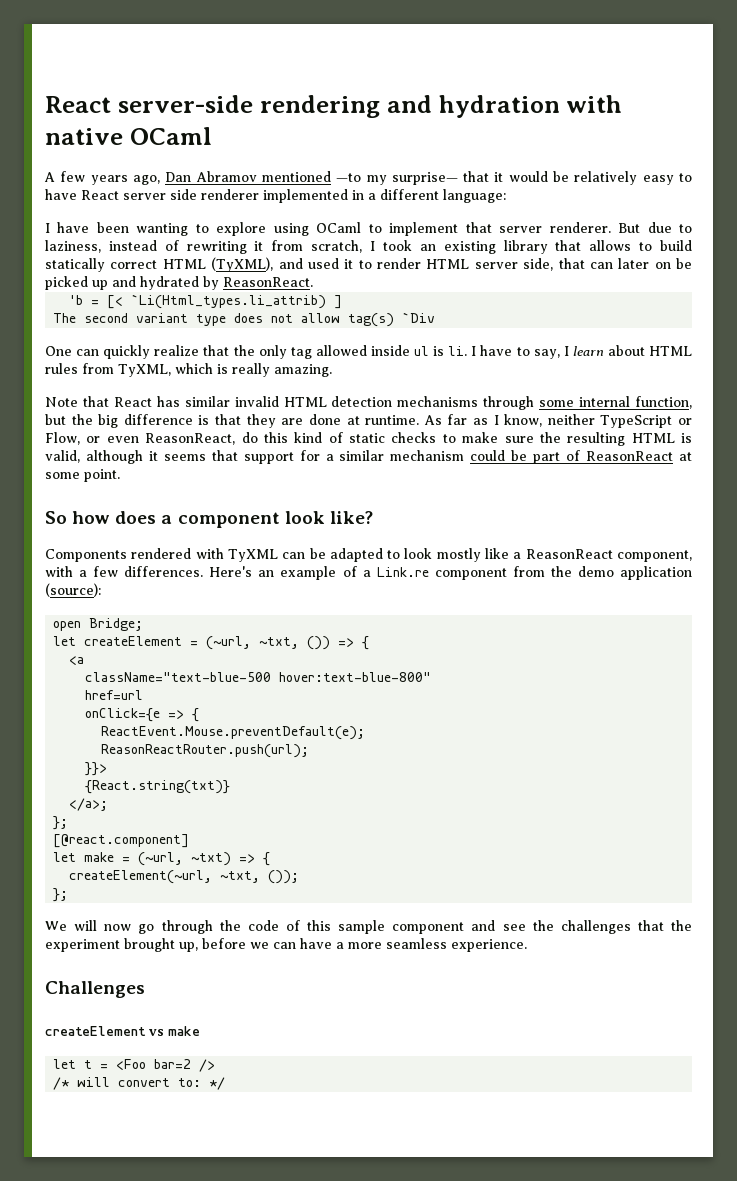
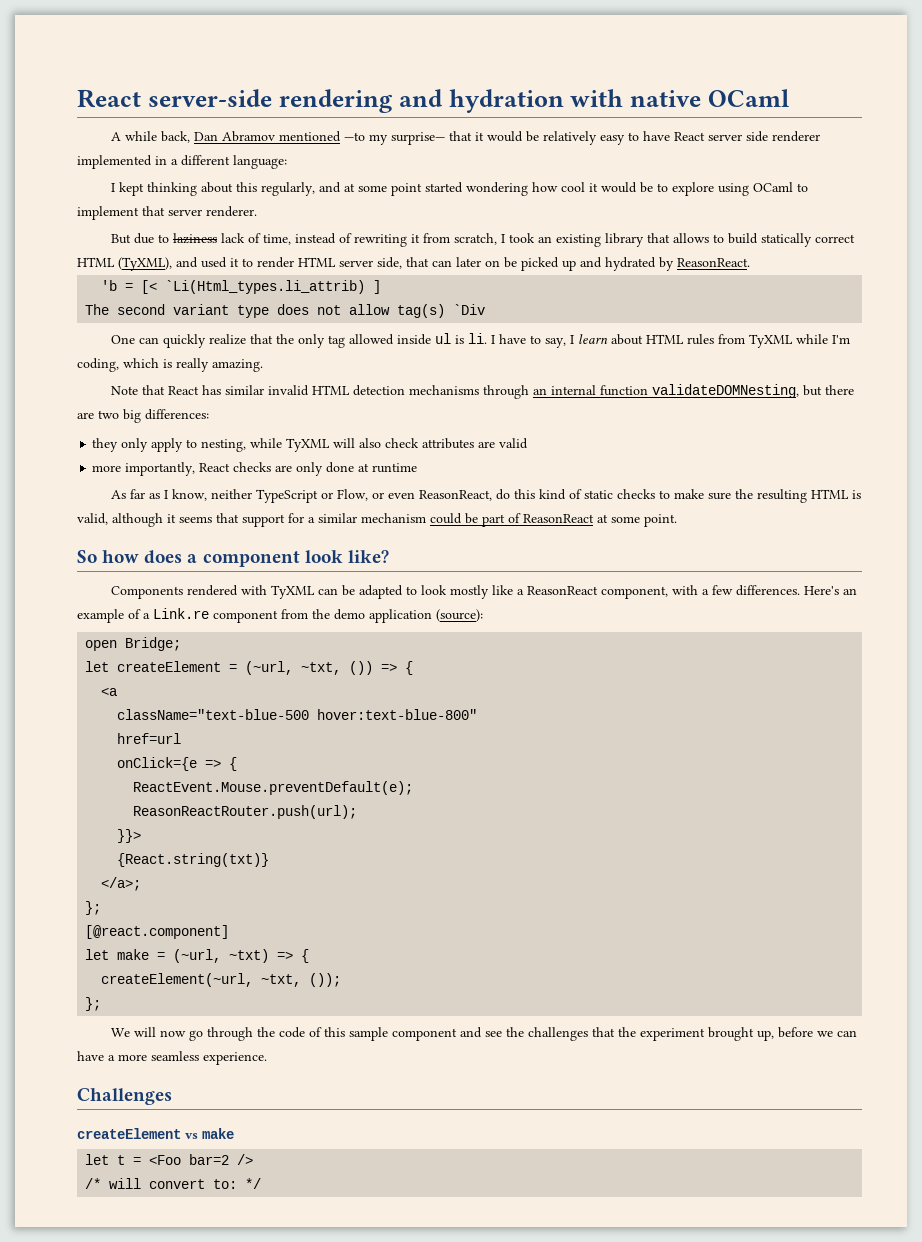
- A few years ago, Dan Abramov mentioned —to my surprise— that it would be relatively easy to have React server side renderer implemented in a different language:
+ A while back, Dan Abramov mentioned —to my surprise— that it would be relatively easy to have React server side renderer implemented in a different language:
- I have been wanting to explore using OCaml to implement that server renderer. But due to laziness, instead of rewriting it from scratch, I took an existing library that allows to build statically correct HTML (TyXML), and used it to render HTML server side, that can later on be picked up and hydrated by ReasonReact.
+ I kept thinking about this regularly, and at some point started wondering how cool it would be to explore using OCaml to implement that server renderer.
+ But due to laziness lack of time, instead of rewriting it from scratch, I took an existing library that allows to build statically correct HTML (TyXML), and used it to render HTML server side, that can later on be picked up and hydrated by ReasonReact.
- I have to say, I learn about HTML rules from TyXML, which is really amazing.
+ I have to say, I learn about HTML rules from TyXML while I'm coding, which is really amazing.
- Note that React has similar invalid HTML detection mechanisms through some internal function, but the big difference is that they are done at runtime. As far as I know, neither TypeScript or Flow, or even ReasonReact, do this kind of static checks to make sure the resulting HTML is valid, although it seems that support for a similar mechanism could be part of ReasonReact at some point.
+ Note that React has similar invalid HTML detection mechanisms through an internal function validateDOMNesting, but there are two big differences:
+ they only apply to nesting, while TyXML will also check attributes are valid
+ more importantly, React checks are only done at runtime
+ As far as I know, neither TypeScript or Flow, or even ReasonReact, do this kind of static checks to make sure the resulting HTML is valid, although it seems that support for a similar mechanism could be part of ReasonReact at some point.

